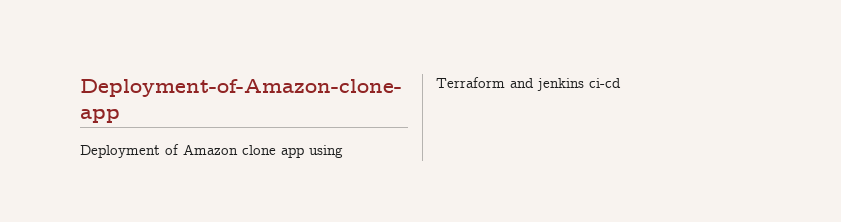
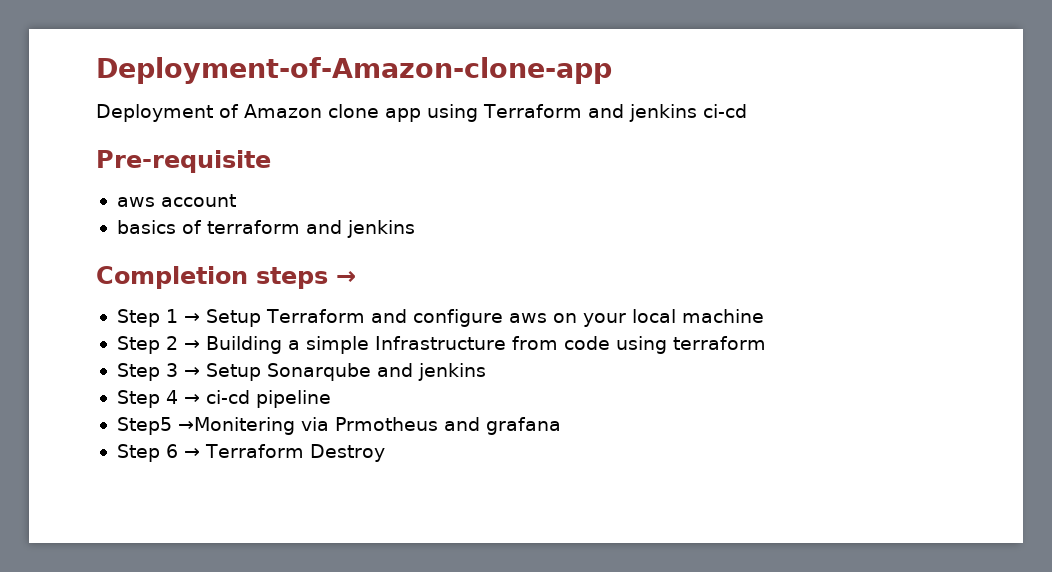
+ Pre-requisite
+ aws account
+ basics of terraform and jenkins
+ Completion steps →
+ Step 1 → Setup Terraform and configure aws on your local machine
+ Step 2 → Building a simple Infrastructure from code using terraform
+ Step 3 → Setup Sonarqube and jenkins
+ Step 4 → ci-cd pipeline
+ Step5 →Monitering via Prmotheus and grafana
+ Step 6 → Terraform Destroy

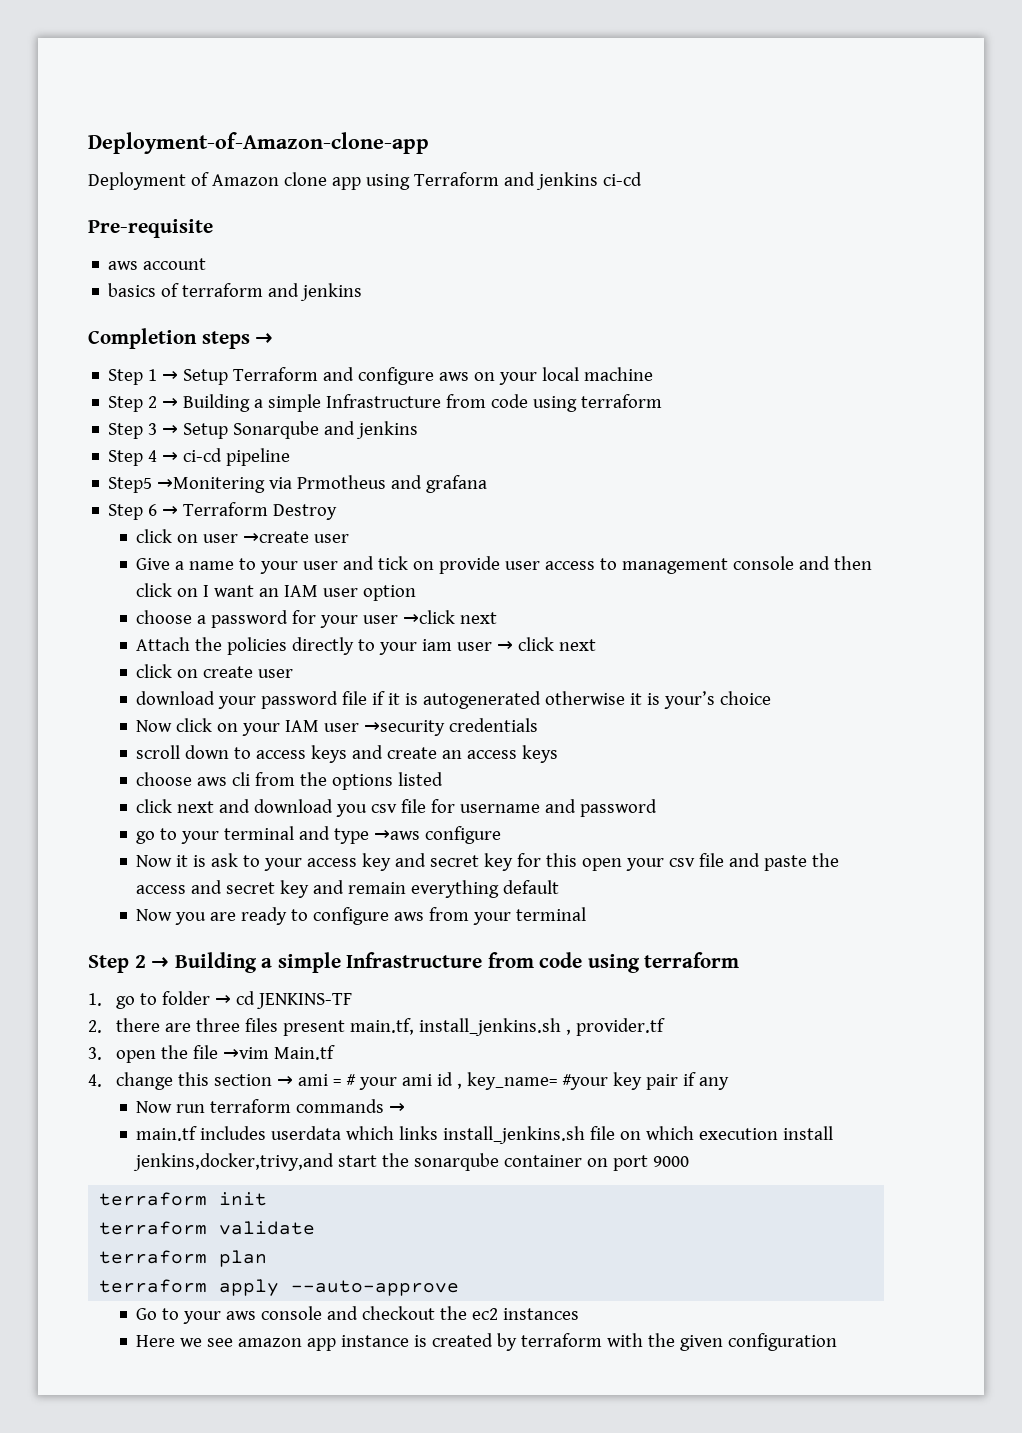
+ click on user →create user
+ Give a name to your user and tick on provide user access to management console and then click on I want an IAM user option
+ choose a password for your user →click next
+ Attach the policies directly to your iam user → click next
+ click on create user
+ download your password file if it is autogenerated otherwise it is your’s choice
+ Now click on your IAM user →security credentials
+ scroll down to access keys and create an access keys
+ choose aws cli from the options listed
+ click next and download you csv file for username and password
+ go to your terminal and type →aws configure
+ Now it is ask to your access key and secret key for this open your csv file and paste the access and secret key and remain everything default
+ Now you are ready to configure aws from your terminal
+ Step 2 → Building a simple Infrastructure from code using terraform
+ 1. go to folder → cd JENKINS-TF
+ 2. there are three files present main.tf, install_jenkins.sh , provider.tf
+ 3. open the file →vim Main.tf
+ 4. change this section → ami = # your ami id , key_name= #your key pair if any
+ Now run terraform commands →
+ main.tf includes userdata which links install_jenkins.sh file on which execution install jenkins,docker,trivy,and start the sonarqube container on port 9000
+ terraform init
+ terraform validate
+ terraform plan
+ terraform apply --auto-approve
+ Go to your aws console and checkout the ec2 instances
+ Here we see amazon app instance is created by terraform with the given configuration

